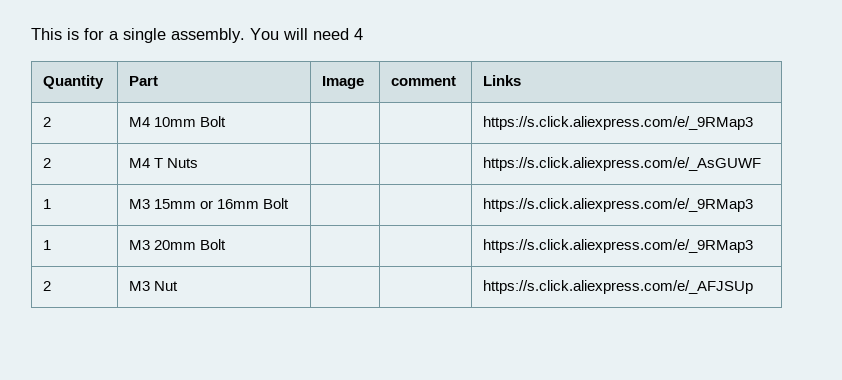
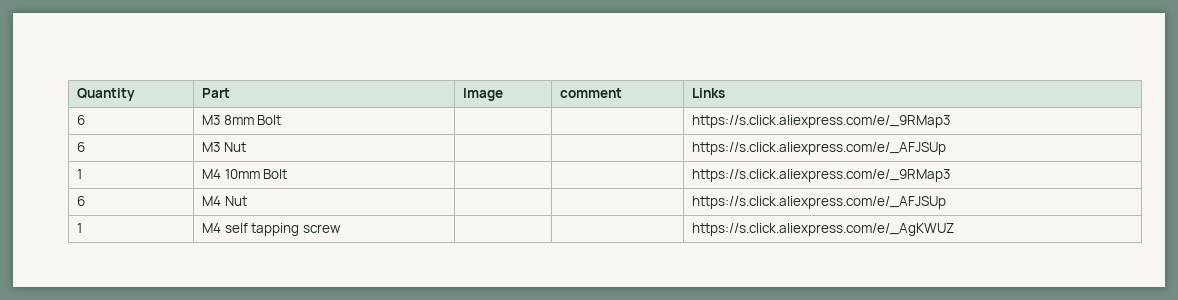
- This is for a single assembly. You will need 4
- 2 | M4 10mm Bolt | | | https://s.click.aliexpress.com/e/_9RMap3
+ 6 | M3 8mm Bolt | | | https://s.click.aliexpress.com/e/_9RMap3
+ 6 | M3 Nut | | | https://s.click.aliexpress.com/e/_AFJSUp
+ 1 | M4 10mm Bolt | | | https://s.click.aliexpress.com/e/_9RMap3
- 2 | M4 T Nuts | | | https://s.click.aliexpress.com/e/_AsGUWF
- 1 | M3 15mm or 16mm Bolt | | | https://s.click.aliexpress.com/e/_9RMap3
- 1 | M3 20mm Bolt | | | https://s.click.aliexpress.com/e/_9RMap3
- 2 | M3 Nut | | | https://s.click.aliexpress.com/e/_AFJSUp
+ 6 | M4 Nut | | | https://s.click.aliexpress.com/e/_AFJSUp
+ 1 | M4 self tapping screw | | | https://s.click.aliexpress.com/e/_AgKWUZ

